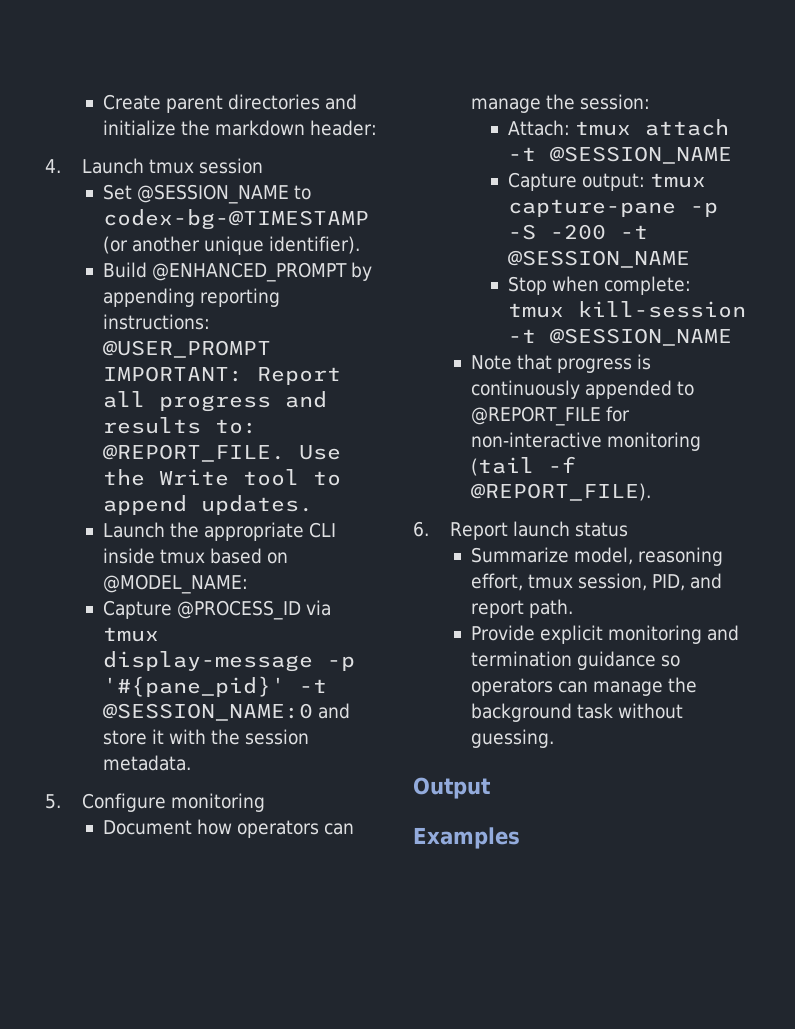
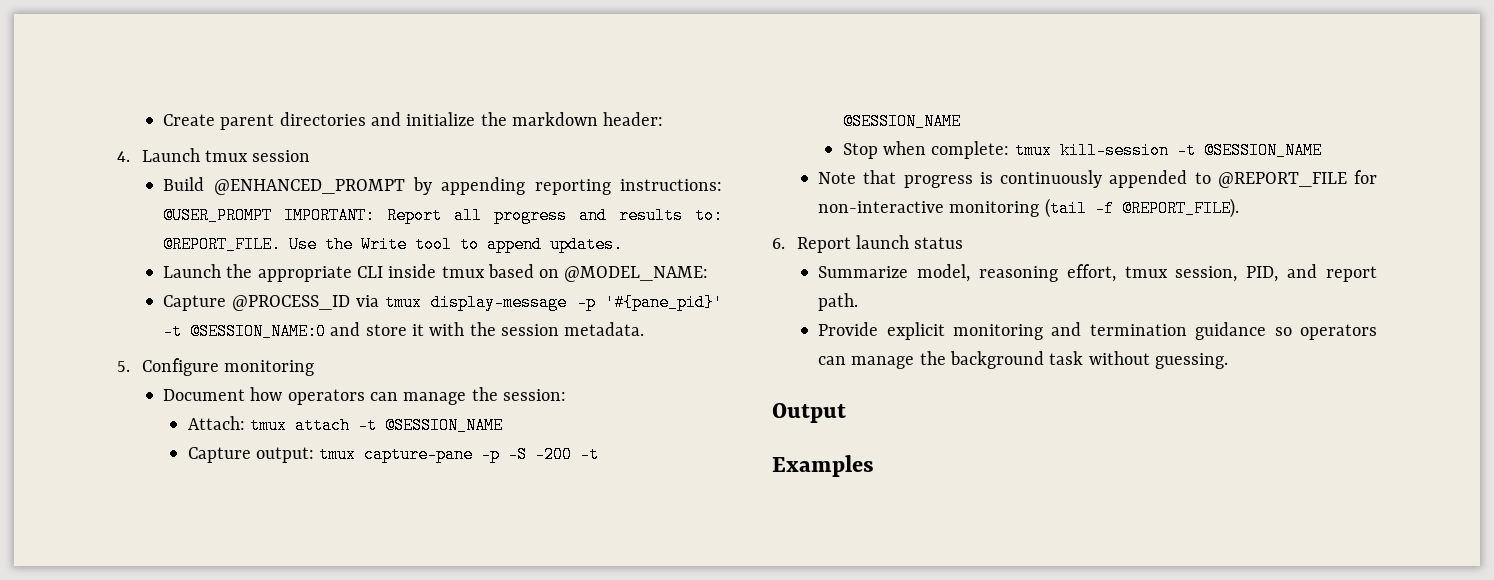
- Set @SESSION_NAME to codex-bg-@TIMESTAMP (or another unique identifier).

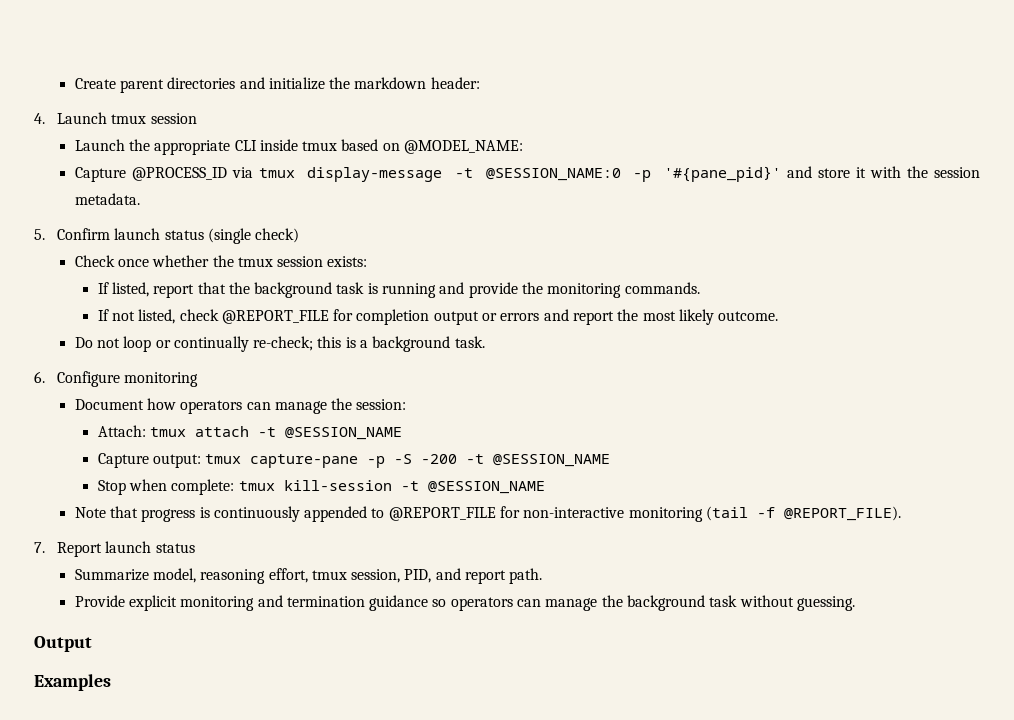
- Build @ENHANCED_PROMPT by appending reporting instructions: @USER_PROMPT IMPORTANT: Report all progress and results to: @REPORT_FILE. Use the Write tool to append updates.
- Capture @PROCESS_ID via tmux display-message -p '#{pane_pid}' -t @SESSION_NAME:0 and store it with the session metadata.
+ Capture @PROCESS_ID via tmux display-message -t @SESSION_NAME:0 -p '#{pane_pid}' and store it with the session metadata.
- 5. Configure monitoring
+ 5. Confirm launch status (single check)
+ Check once whether the tmux session exists:
+ If listed, report that the background task is running and provide the monitoring commands.
+ If not listed, check @REPORT_FILE for completion output or errors and report the most likely outcome.
+ Do not loop or continually re-check; this is a background task.
+ 6. Configure monitoring
- 6. Report launch status
+ 7. Report launch status

